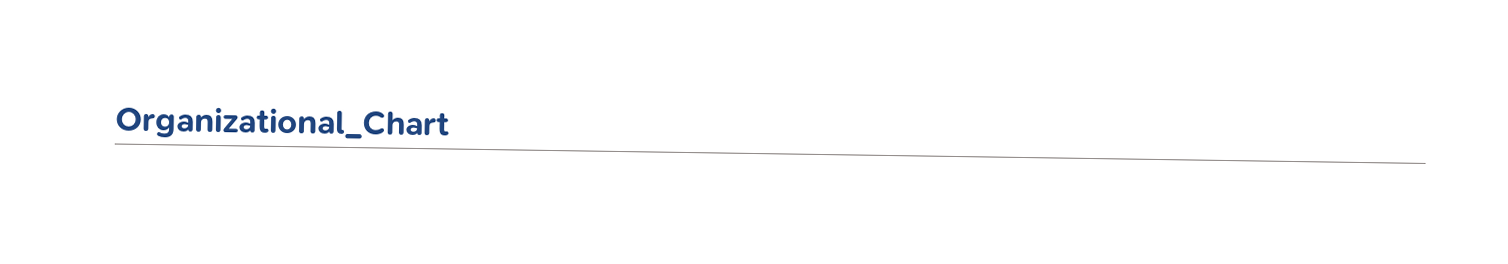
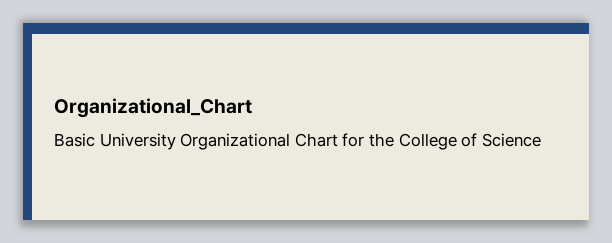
+ Basic University Organizational Chart for the College of Science

